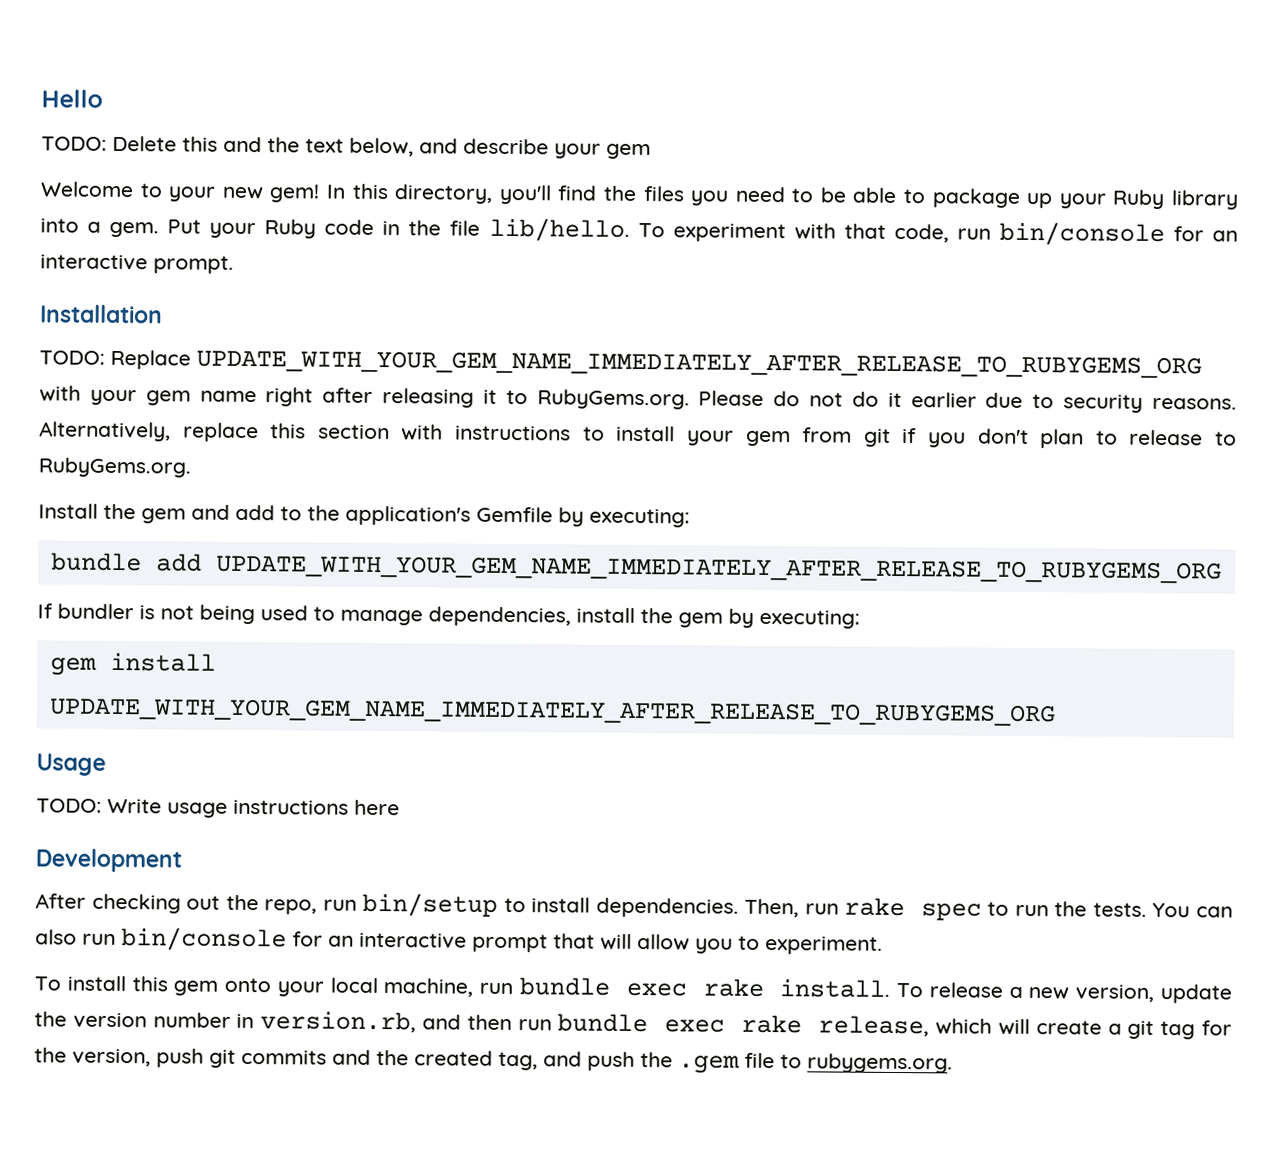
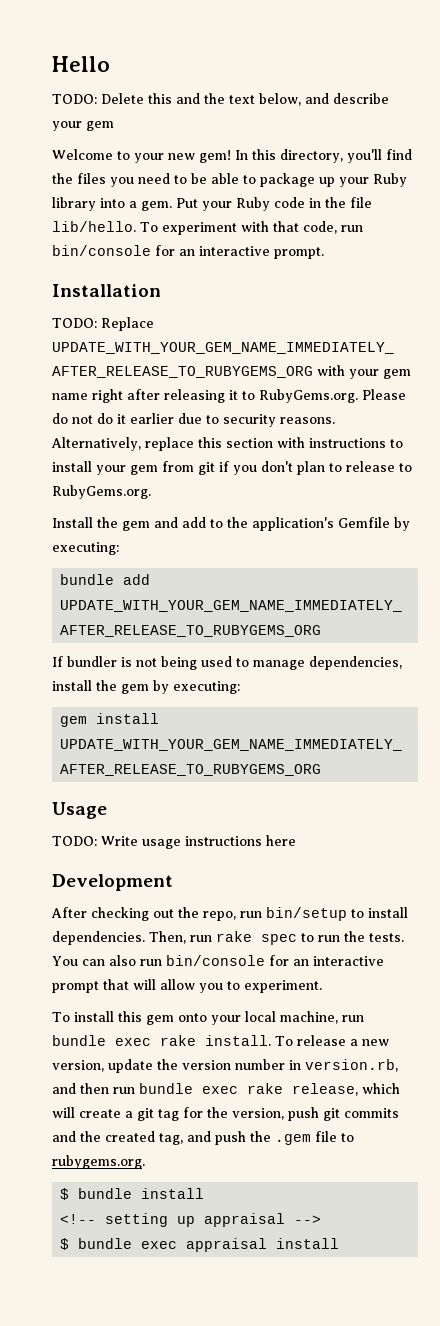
+ $ bundle install
+ <!-- setting up appraisal -->
+ $ bundle exec appraisal install

